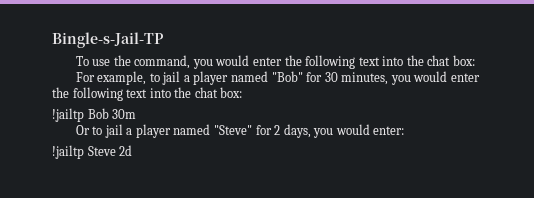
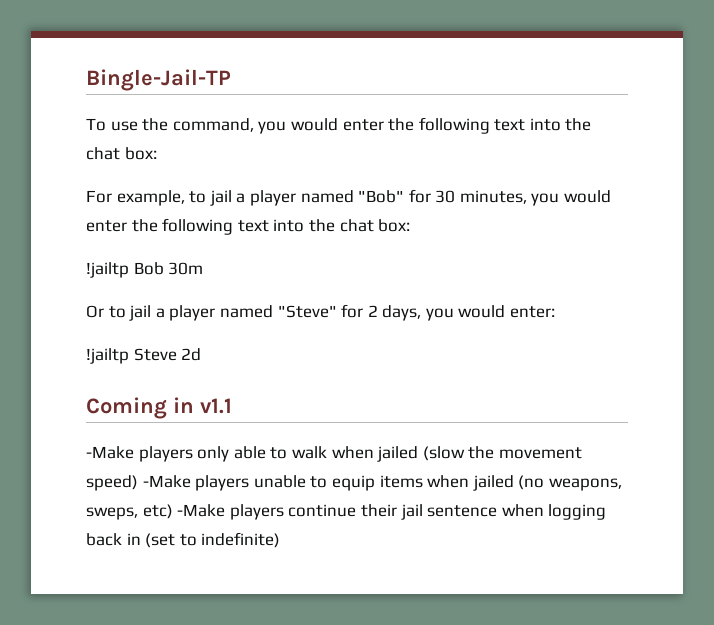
- Bingle-s-Jail-TP
+ Bingle-Jail-TP
+ Coming in v1.1
+ -Make players only able to walk when jailed (slow the movement speed) -Make players unable to equip items when jailed (no weapons, sweps, etc) -Make players continue their jail sentence when logging back in (set to indefinite)

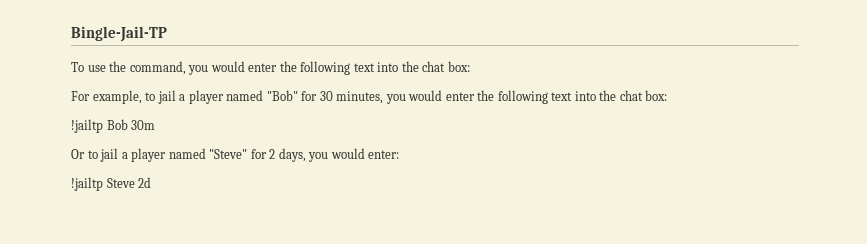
- Coming in v1.1
- -Make players only able to walk when jailed (slow the movement speed) -Make players unable to equip items when jailed (no weapons, sweps, etc) -Make players continue their jail sentence when logging back in (set to indefinite)

